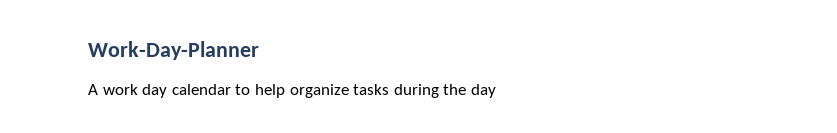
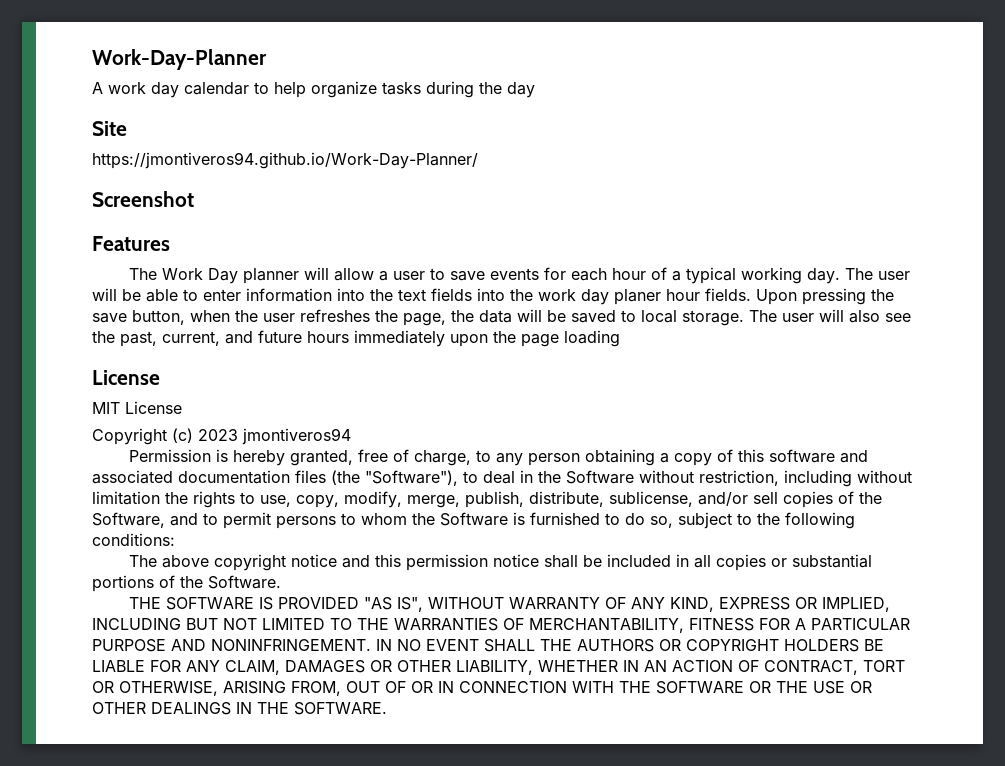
+ Site
+ https://jmontiveros94.github.io/Work-Day-Planner/
+ Screenshot
+ Features
+ The Work Day planner will allow a user to save events for each hour of a typical working day. The user will be able to enter information into the text fields into the work day planer hour fields. Upon pressing the save button, when the user refreshes the page, the data will be saved to local storage. The user will also see the past, current, and future hours immediately upon the page loading
+ License
+ MIT License
+ Copyright (c) 2023 jmontiveros94
+ Permission is hereby granted, free of charge, to any person obtaining a copy of this software and associated documentation files (the "Software"), to deal in the Software without restriction, including without limitation the rights to use, copy, modify, merge, publish, distribute, sublicense, and/or sell copies of the Software, and to permit persons to whom the Software is furnished to do so, subject to the following conditions:
+ The above copyright notice and this permission notice shall be included in all copies or substantial portions of the Software.
+ THE SOFTWARE IS PROVIDED "AS IS", WITHOUT WARRANTY OF ANY KIND, EXPRESS OR IMPLIED, INCLUDING BUT NOT LIMITED TO THE WARRANTIES OF MERCHANTABILITY, FITNESS FOR A PARTICULAR PURPOSE AND NONINFRINGEMENT. IN NO EVENT SHALL THE AUTHORS OR COPYRIGHT HOLDERS BE LIABLE FOR ANY CLAIM, DAMAGES OR OTHER LIABILITY, WHETHER IN AN ACTION OF CONTRACT, TORT OR OTHERWISE, ARISING FROM, OUT OF OR IN CONNECTION WITH THE SOFTWARE OR THE USE OR OTHER DEALINGS IN THE SOFTWARE.

